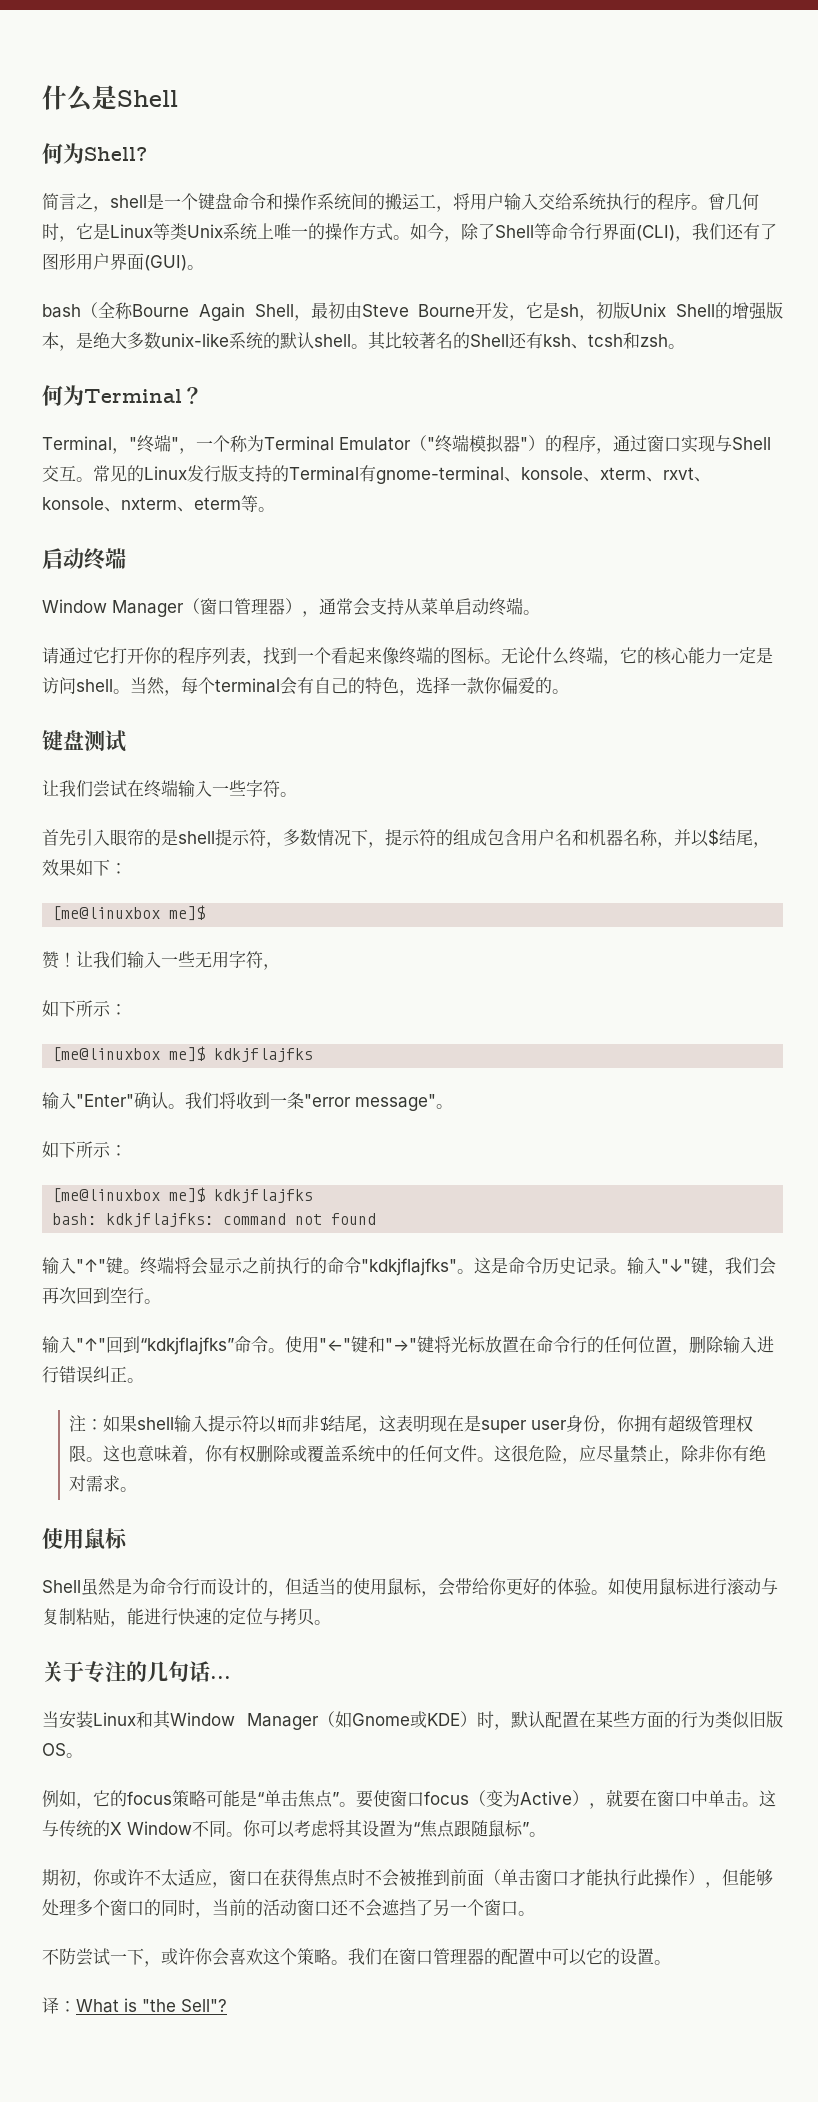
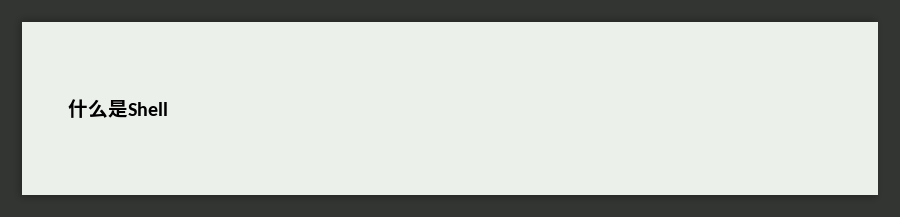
- 何为Shell?
- 简言之，shell是一个键盘命令和操作系统间的搬运工，将用户输入交给系统执行的程序。曾几何时，它是Linux等类Unix系统上唯一的操作方式。如今，除了Shell等命令行界面(CLI)，我们还有了图形用户界面(GUI)。
- bash（全称Bourne Again Shell，最初由Steve Bourne开发，它是sh，初版Unix Shell的增强版本，是绝大多数unix-like系统的默认shell。其比较著名的Shell还有ksh、tcsh和zsh。
- 何为Terminal？
- Terminal，"终端"，一个称为Terminal Emulator（"终端模拟器"）的程序，通过窗口实现与Shell交互。常见的Linux发行版支持的Terminal有gnome-terminal、konsole、xterm、rxvt、konsole、nxterm、eterm等。
- 启动终端
- Window Manager（窗口管理器），通常会支持从菜单启动终端。
- 请通过它打开你的程序列表，找到一个看起来像终端的图标。无论什么终端，它的核心能力一定是访问shell。当然，每个terminal会有自己的特色，选择一款你偏爱的。
- 键盘测试
- 让我们尝试在终端输入一些字符。
- 首先引入眼帘的是shell提示符，多数情况下，提示符的组成包含用户名和机器名称，并以$结尾，效果如下：
- [me@linuxbox me]$
- 赞！让我们输入一些无用字符，
- 如下所示：
- [me@linuxbox me]$ kdkjflajfks
- 输入"Enter"确认。我们将收到一条"error message"。
- 如下所示：
- [me@linuxbox me]$ kdkjflajfks
- bash: kdkjflajfks: command not found
- 输入"↑"键。终端将会显示之前执行的命令"kdkjflajfks"。这是命令历史记录。输入"↓"键，我们会再次回到空行。
- 输入"↑"回到“kdkjflajfks”命令。使用"←"键和"→"键将光标放置在命令行的任何位置，删除输入进行错误纠正。
- 注：如果shell输入提示符以#而非$结尾，这表明现在是super user身份，你拥有超级管理权限。这也意味着，你有权删除或覆盖系统中的任何文件。这很危险，应尽量禁止，除非你有绝对需求。
- 使用鼠标
- Shell虽然是为命令行而设计的，但适当的使用鼠标，会带给你更好的体验。如使用鼠标进行滚动与复制粘贴，能进行快速的定位与拷贝。
- 关于专注的几句话...
- 当安装Linux和其Window Manager（如Gnome或KDE）时，默认配置在某些方面的行为类似旧版OS。
- 例如，它的focus策略可能是“单击焦点”。要使窗口focus（变为Active），就要在窗口中单击。这与传统的X Window不同。你可以考虑将其设置为“焦点跟随鼠标”。
- 期初，你或许不太适应，窗口在获得焦点时不会被推到前面（单击窗口才能执行此操作），但能够处理多个窗口的同时，当前的活动窗口还不会遮挡了另一个窗口。
- 不防尝试一下，或许你会喜欢这个策略。我们在窗口管理器的配置中可以它的设置。
- 译：What is "the Sell"?

